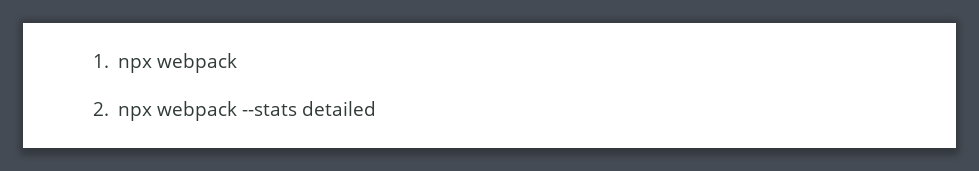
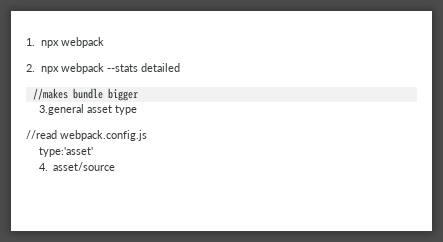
+ //makes bundle bigger
+ 3.general asset type
+ //read webpack.config.js
+ type:'asset'
+ 4. asset/source

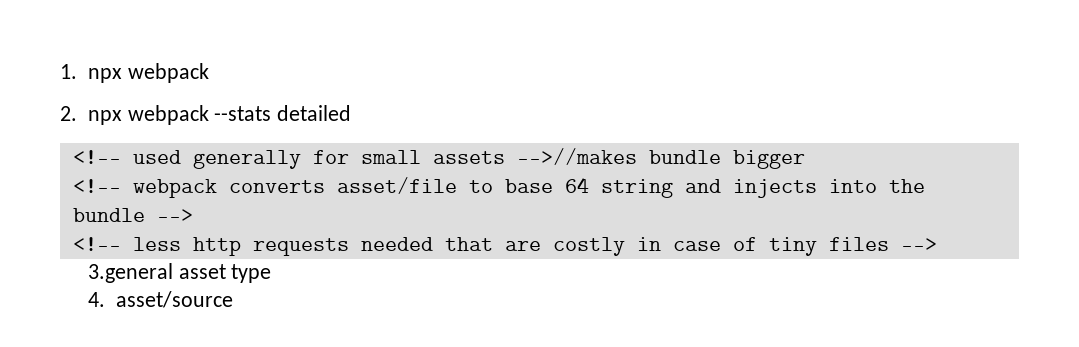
- //makes bundle bigger
+ <!-- used generally for small assets -->//makes bundle bigger
+ <!-- webpack converts asset/file to base 64 string and injects into the bundle -->
+ <!-- less http requests needed that are costly in case of tiny files -->
- //read webpack.config.js
- type:'asset'

